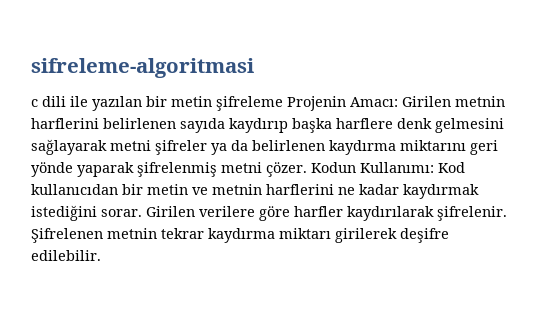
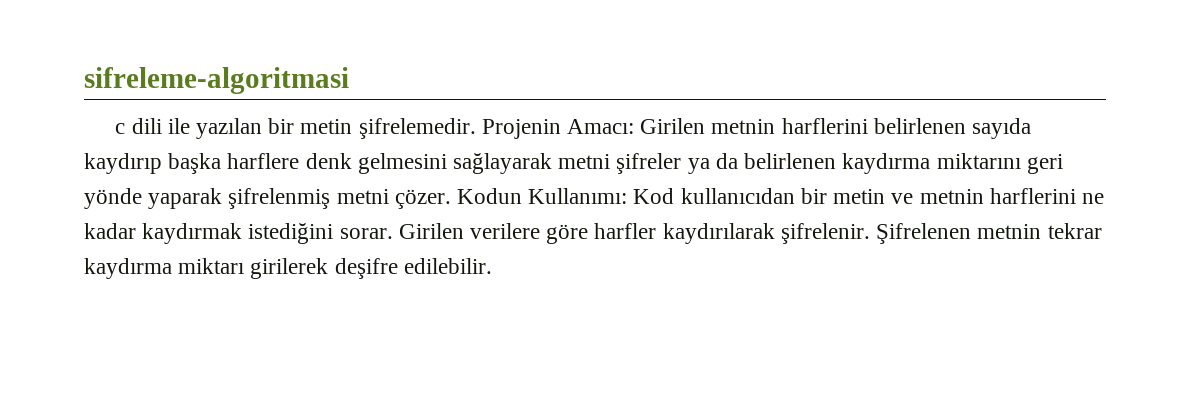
- c dili ile yazılan bir metin şifreleme Projenin Amacı: Girilen metnin harflerini belirlenen sayıda kaydırıp başka harflere denk gelmesini sağlayarak metni şifreler ya da belirlenen kaydırma miktarını geri yönde yaparak şifrelenmiş metni çözer.
+ c dili ile yazılan bir metin şifrelemedir. Projenin Amacı: Girilen metnin harflerini belirlenen sayıda kaydırıp başka harflere denk gelmesini sağlayarak metni şifreler ya da belirlenen kaydırma miktarını geri yönde yaparak şifrelenmiş metni çözer.

